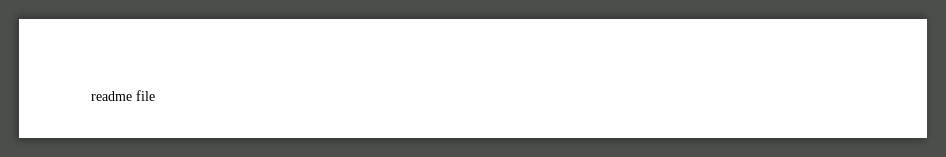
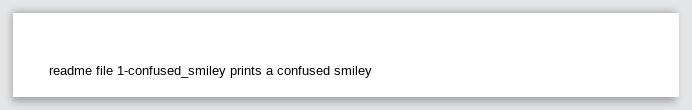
- readme file
+ readme file 1-confused_smiley prints a confused smiley

